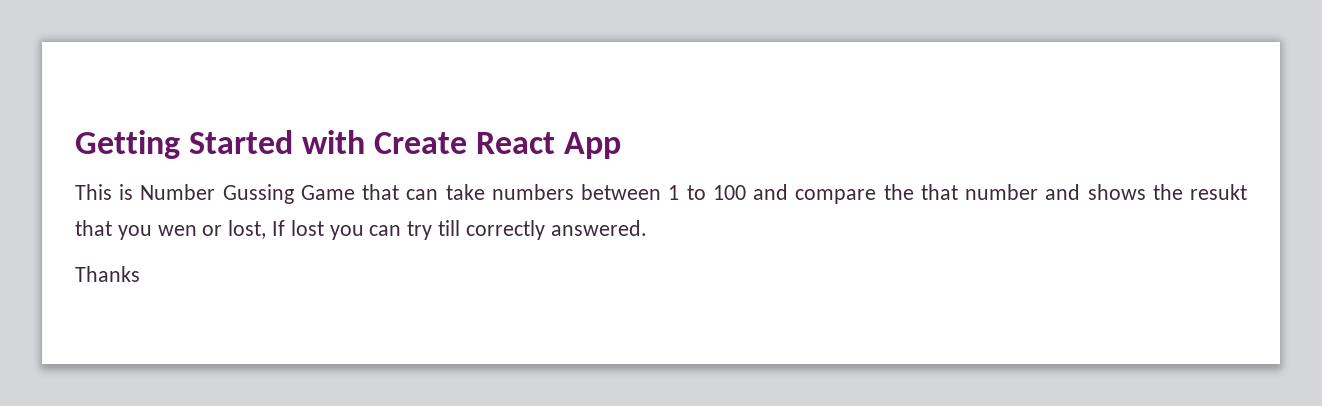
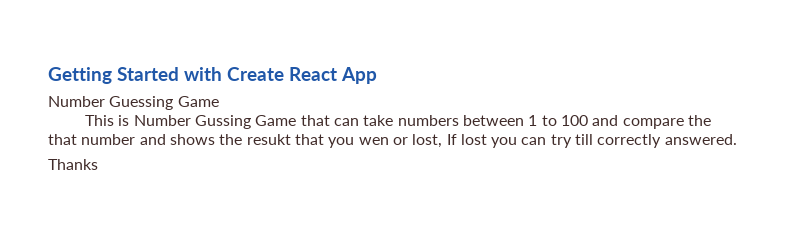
+ Number Guessing Game

